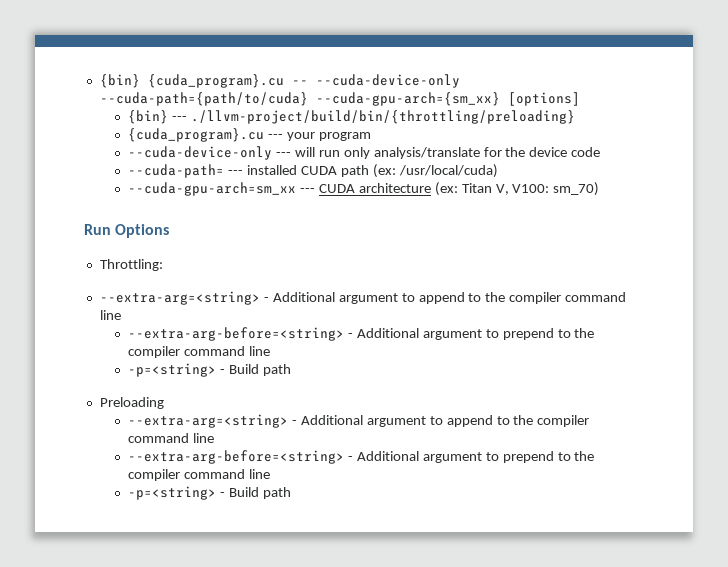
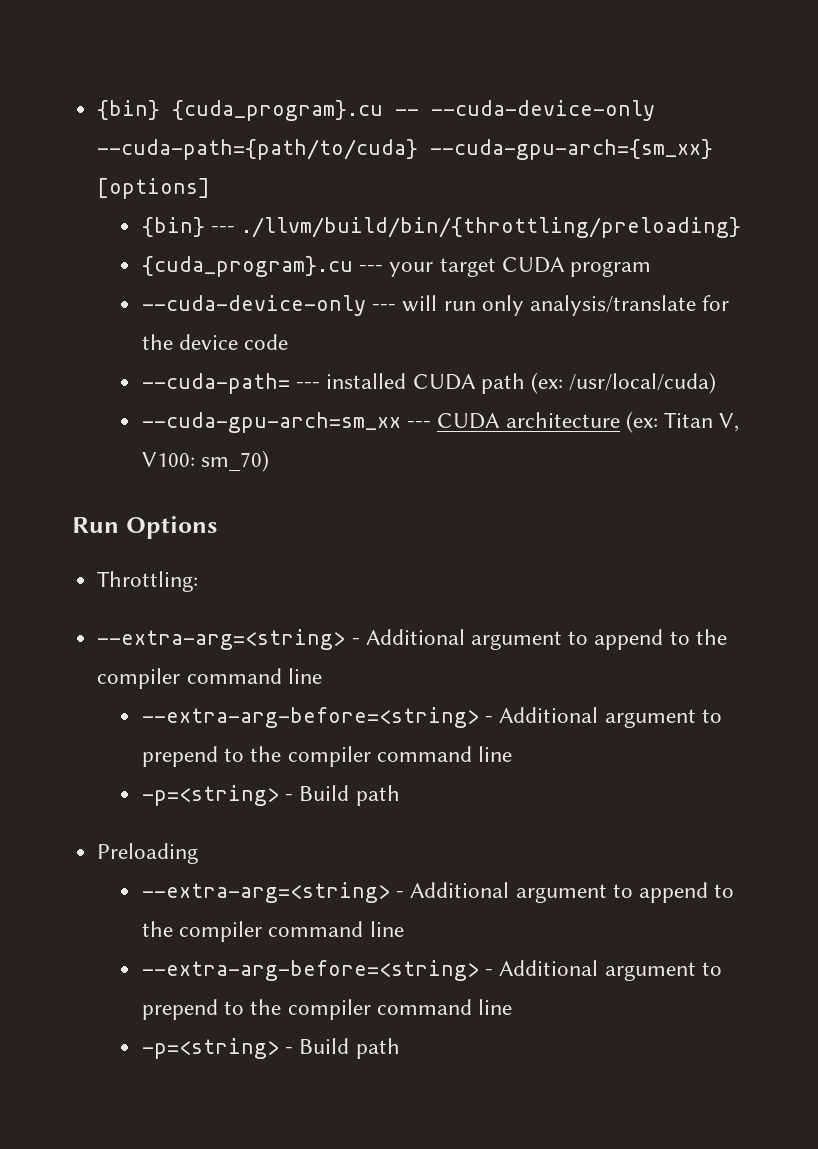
- {bin} --- ./llvm-project/build/bin/{throttling/preloading}
+ {bin} --- ./llvm/build/bin/{throttling/preloading}
- {cuda_program}.cu --- your program
+ {cuda_program}.cu --- your target CUDA program

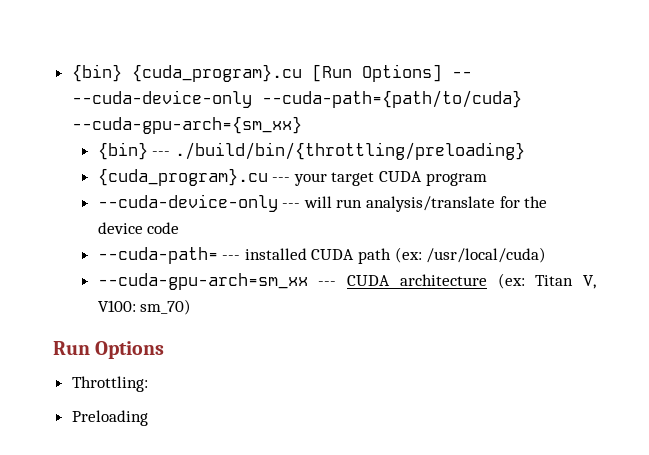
- {bin} {cuda_program}.cu -- --cuda-device-only --cuda-path={path/to/cuda} --cuda-gpu-arch={sm_xx} [options]
+ {bin} {cuda_program}.cu [Run Options] -- --cuda-device-only --cuda-path={path/to/cuda} --cuda-gpu-arch={sm_xx}
- {bin} --- ./llvm/build/bin/{throttling/preloading}
+ {bin} --- ./build/bin/{throttling/preloading}
- --cuda-device-only --- will run only analysis/translate for the device code
+ --cuda-device-only --- will run analysis/translate for the device code
  Throttling:
- --extra-arg=<string> - Additional argument to append to the compiler command line
- --extra-arg-before=<string> - Additional argument to prepend to the compiler command line
- -p=<string> - Build path
  Preloading
- --extra-arg=<string> - Additional argument to append to the compiler command line
- --extra-arg-before=<string> - Additional argument to prepend to the compiler command line
- -p=<string> - Build path

